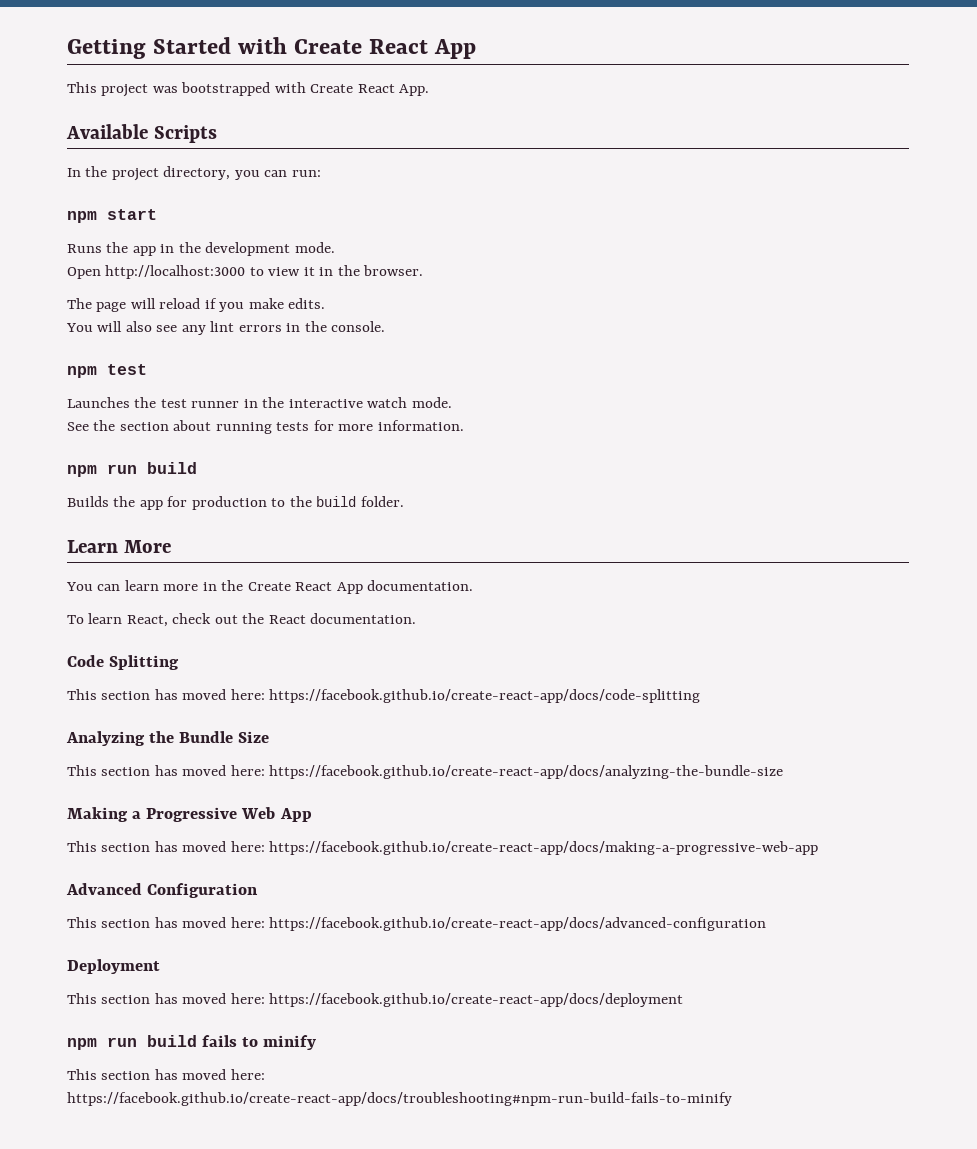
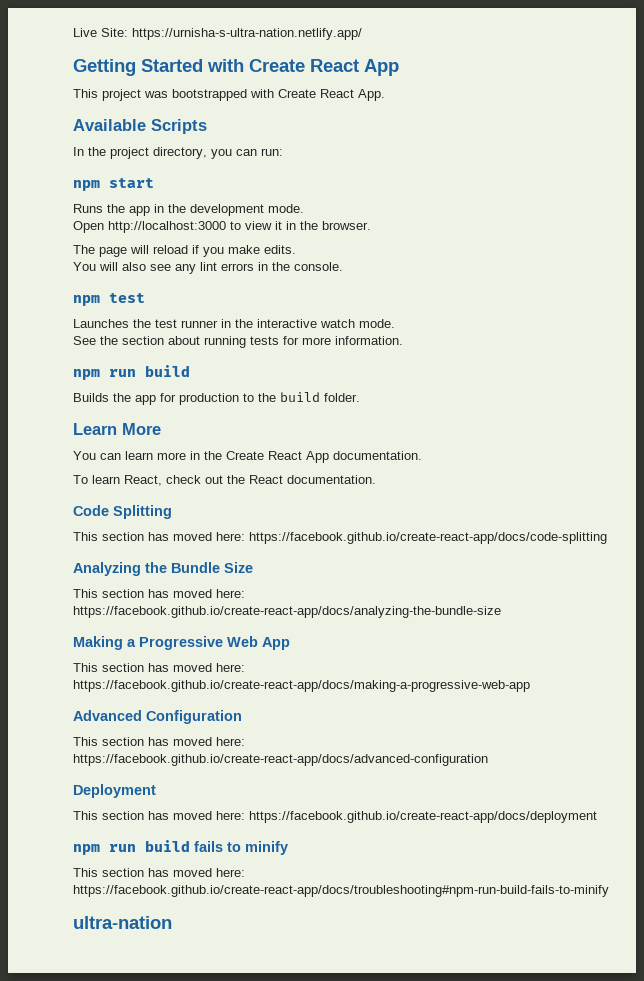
+ Live Site: https://urnisha-s-ultra-nation.netlify.app/
+ ultra-nation

